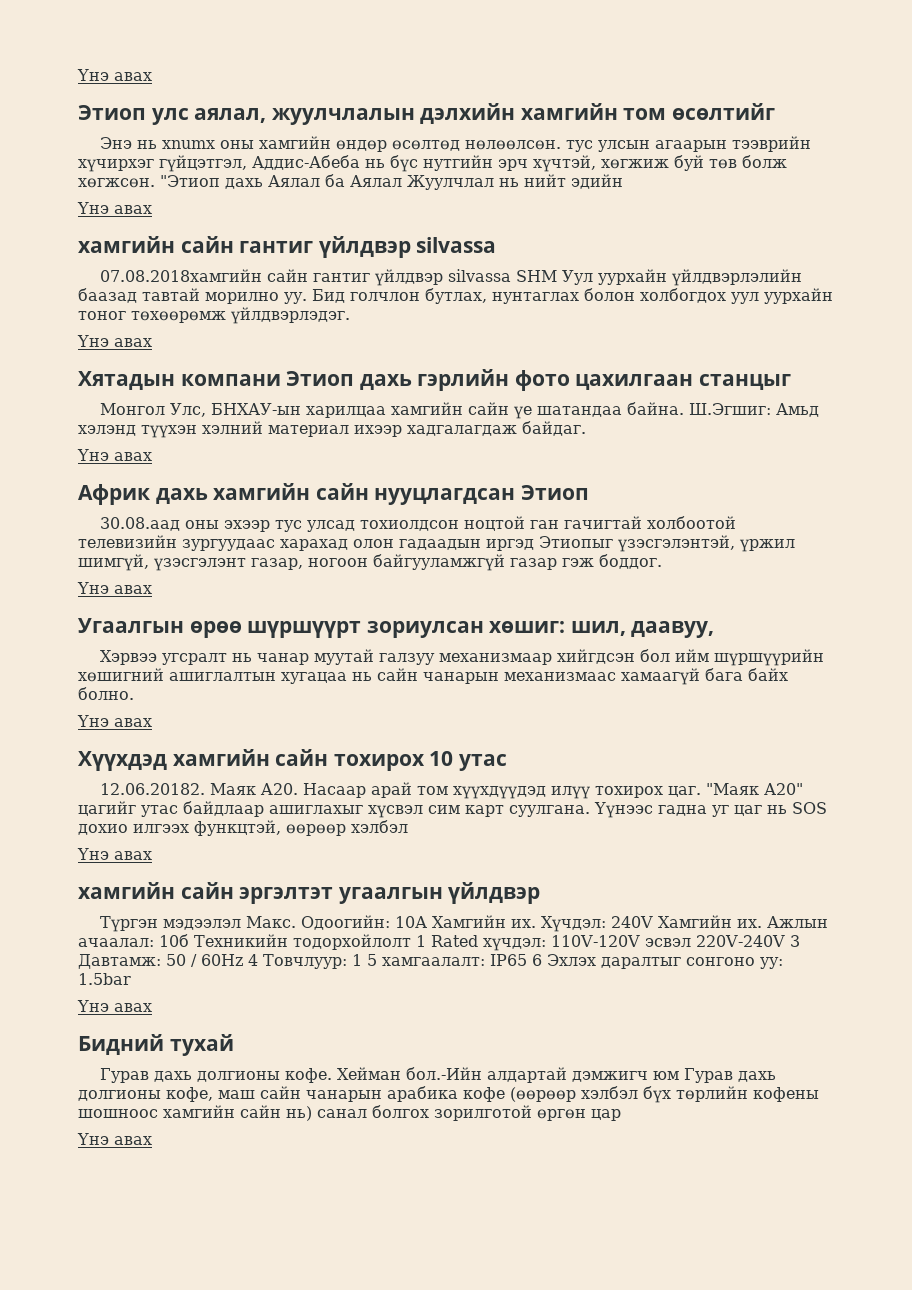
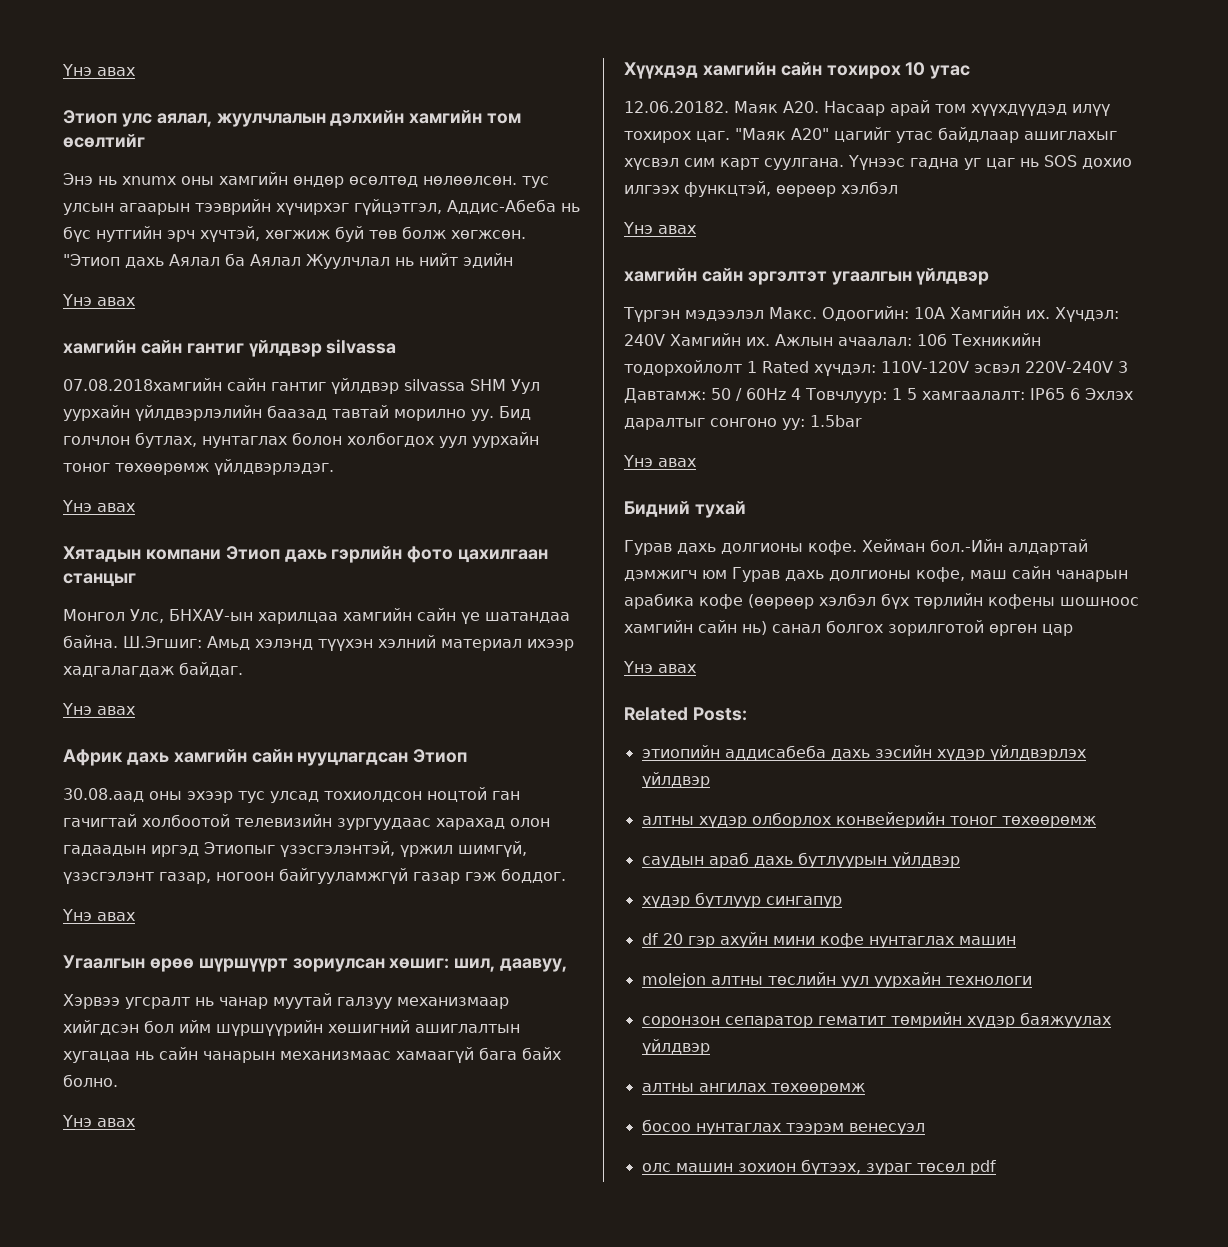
+ Related Posts:
+ этиопийн аддисабеба дахь зэсийн хүдэр үйлдвэрлэх үйлдвэр
+ алтны хүдэр олборлох конвейерийн тоног төхөөрөмж
+ саудын араб дахь бутлуурын үйлдвэр
+ хүдэр бутлуур сингапур
+ df 20 гэр ахуйн мини кофе нунтаглах машин
+ molejon алтны төслийн уул уурхайн технологи
+ соронзон сепаратор гематит төмрийн хүдэр баяжуулах үйлдвэр
+ алтны ангилах төхөөрөмж
+ босоо нунтаглах тээрэм венесуэл
+ олс машин зохион бүтээх, зураг төсөл pdf

